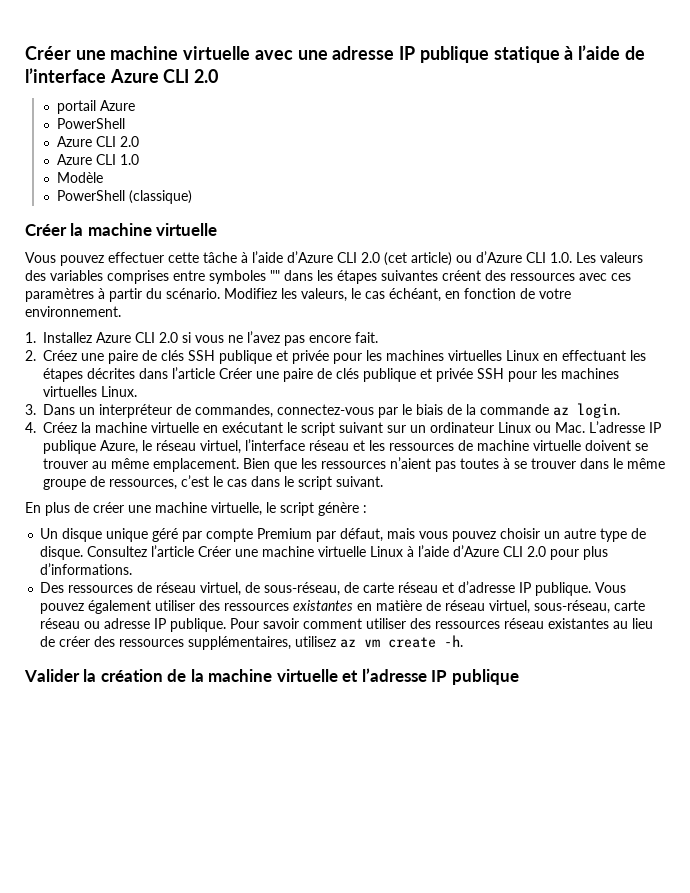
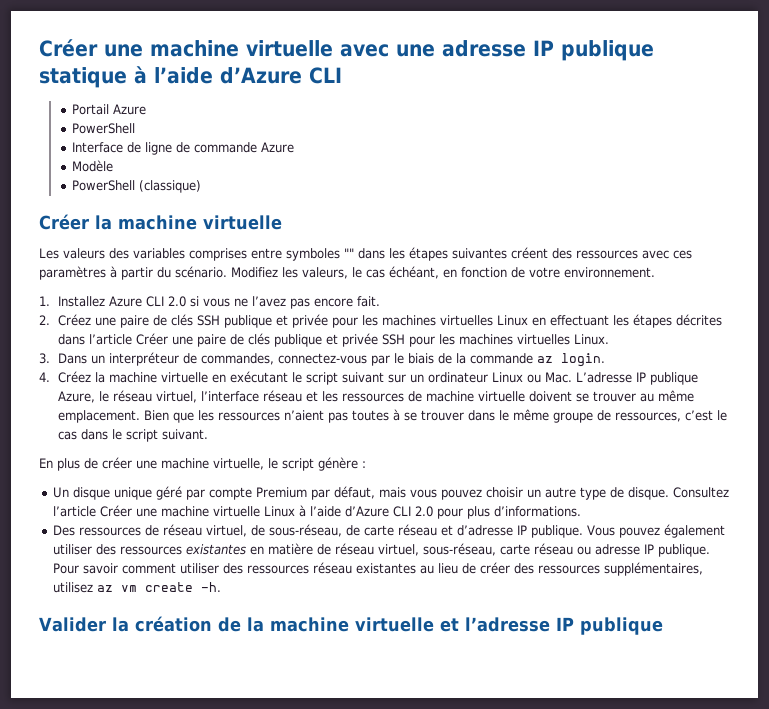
- Créer une machine virtuelle avec une adresse IP publique statique à l’aide de l’interface Azure CLI 2.0
- portail Azure
+ Créer une machine virtuelle avec une adresse IP publique statique à l’aide d’Azure CLI
+ Portail Azure
  PowerShell
- Azure CLI 2.0
- Azure CLI 1.0
+ Interface de ligne de commande Azure
- Vous pouvez effectuer cette tâche à l’aide d’Azure CLI 2.0 (cet article) ou d’Azure CLI 1.0. Les valeurs des variables comprises entre symboles "" dans les étapes suivantes créent des ressources avec ces paramètres à partir du scénario.
+ Les valeurs des variables comprises entre symboles "" dans les étapes suivantes créent des ressources avec ces paramètres à partir du scénario.

